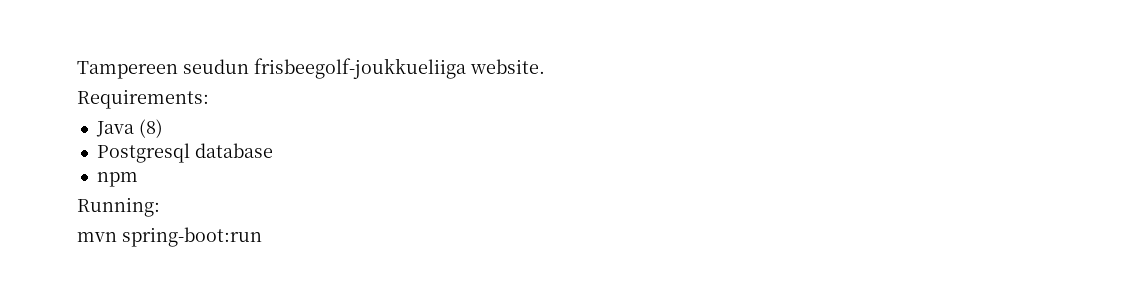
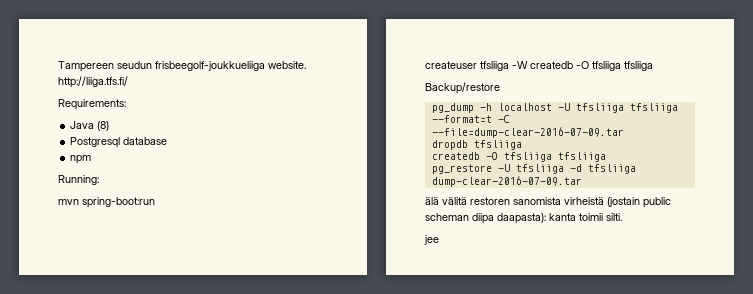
- Tampereen seudun frisbeegolf-joukkueliiga website.
+ Tampereen seudun frisbeegolf-joukkueliiga website. http://liiga.tfs.fi/
+ createuser tfsliiga -W createdb -O tfsliiga tfsliiga
+ Backup/restore
+ pg_dump -h localhost -U tfsliiga tfsliiga --format=t -C --file=dump-clear-2016-07-09.tar
+ dropdb tfsliiga
+ createdb -O tfsliiga tfsliiga
+ pg_restore -U tfsliiga -d tfsliiga dump-clear-2016-07-09.tar
+ älä välitä restoren sanomista virheistä (jostain public scheman diipa daapasta): kanta toimii silti.
+ jee

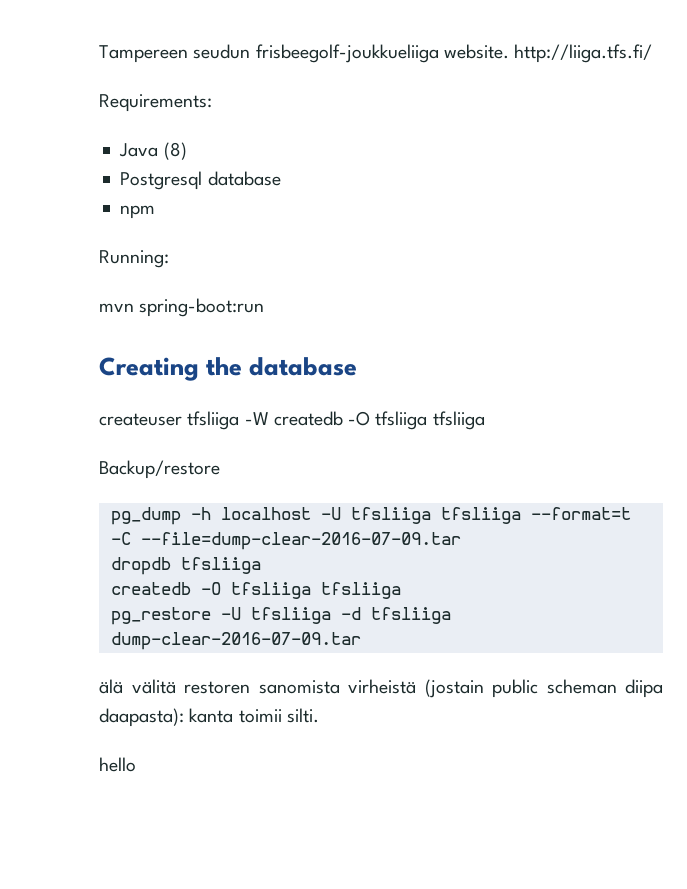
+ Creating the database
- jee
+ hello

